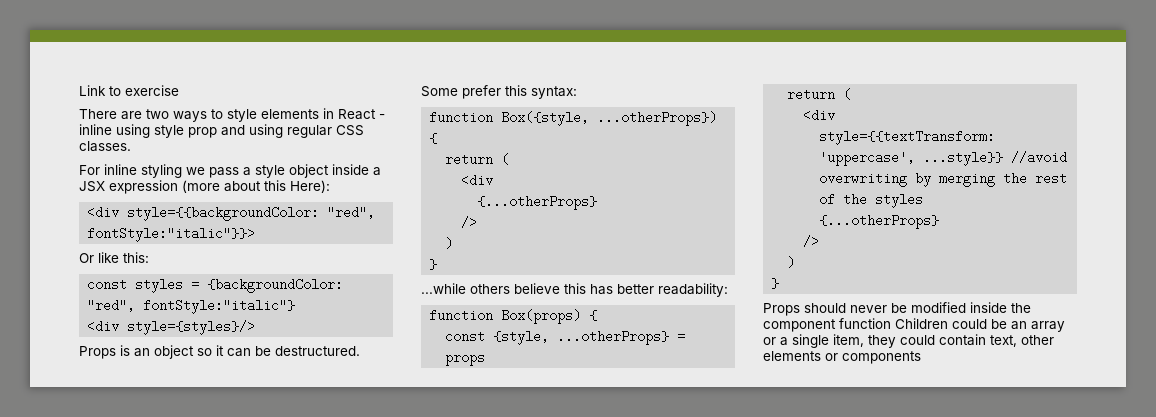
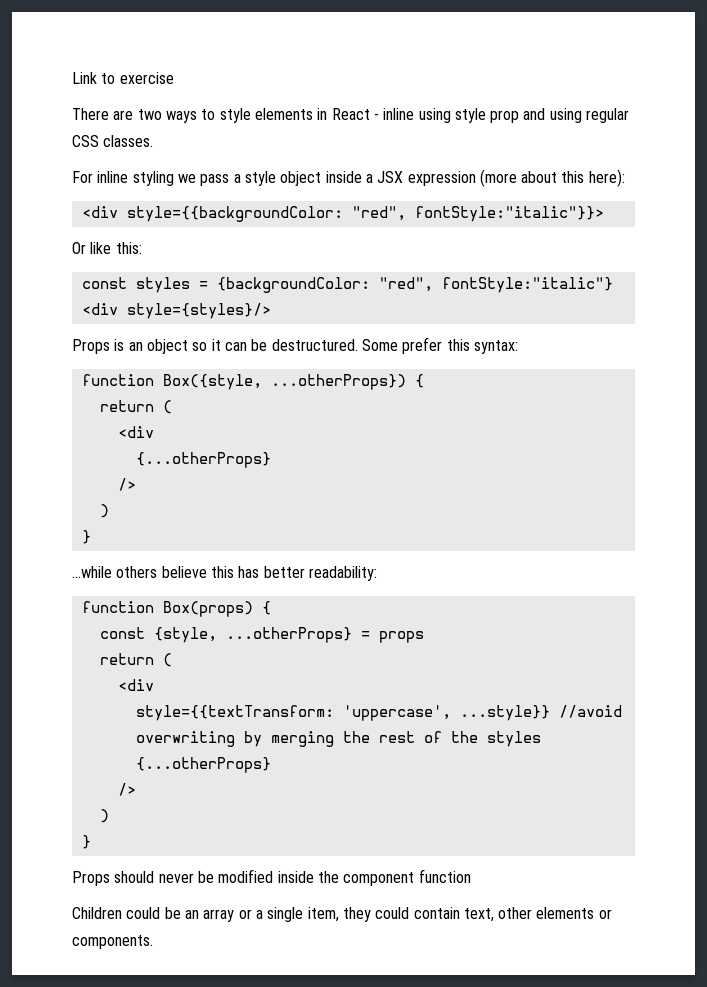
- For inline styling we pass a style object inside a JSX expression (more about this Here):
+ For inline styling we pass a style object inside a JSX expression (more about this here):
- Props should never be modified inside the component function Children could be an array or a single item, they could contain text, other elements or components
+ Props should never be modified inside the component function
+ Children could be an array or a single item, they could contain text, other elements or components.

